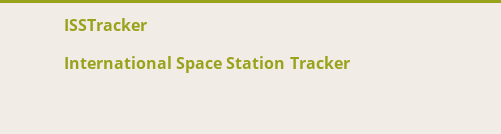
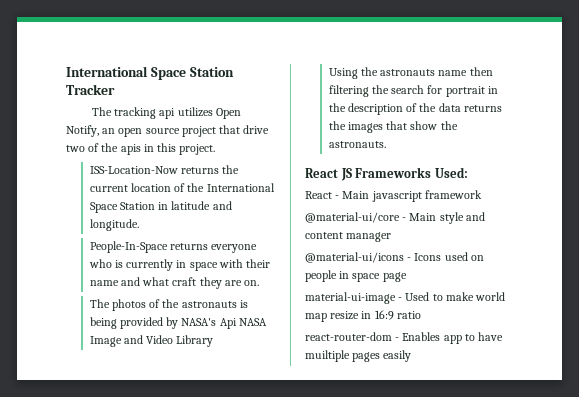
- ISSTracker
+ The tracking api utilizes Open Notify, an open source project that drive two of the apis in this project.
+ ISS-Location-Now returns the current location of the International Space Station in latitude and longitude.
+ People-In-Space returns everyone who is currently in space with their name and what craft they are on.
+ The photos of the astronauts is being provided by NASA's Api NASA Image and Video Library
+ Using the astronauts name then filtering the search for portrait in the description of the data returns the images that show the astronauts.
+ React JS Frameworks Used:
+ React - Main javascript framework
+ @material-ui/core - Main style and content manager
+ @material-ui/icons - Icons used on people in space page
+ material-ui-image - Used to make world map resize in 16:9 ratio
+ react-router-dom - Enables app to have muiltiple pages easily

